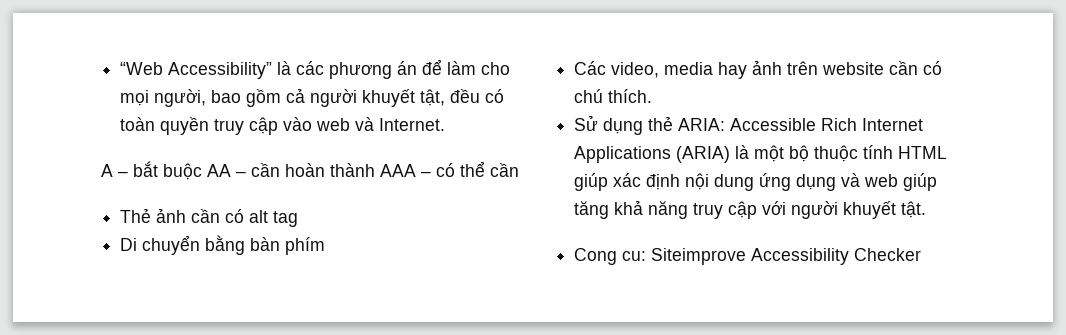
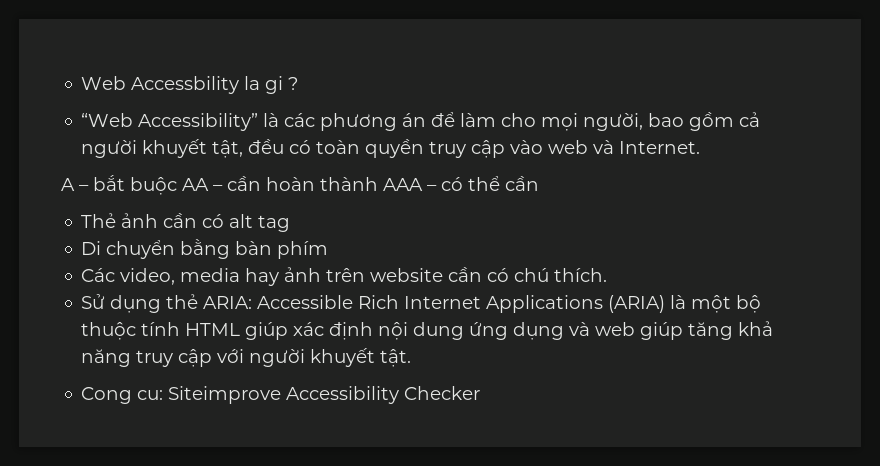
+ Web Accessbility la gi ?

